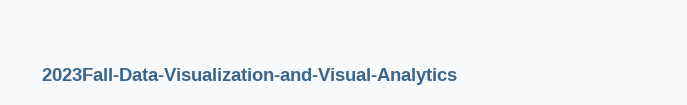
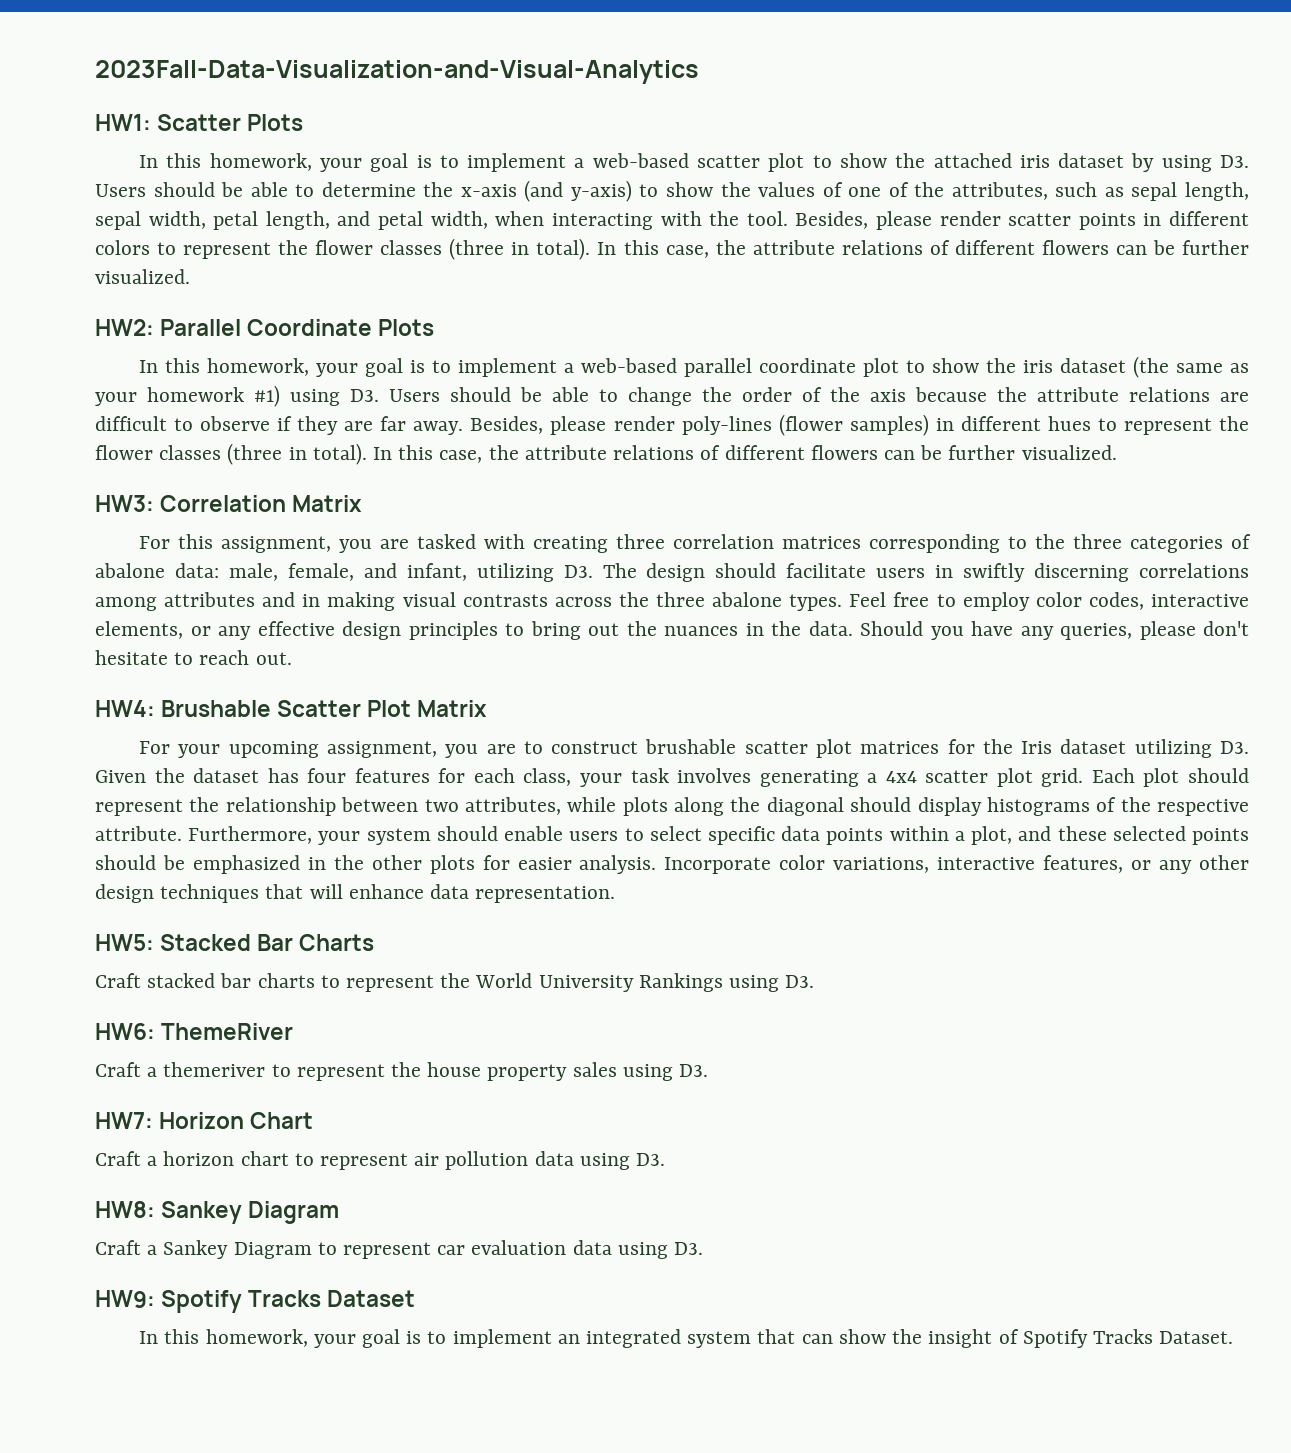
+ HW1: Scatter Plots
+ In this homework, your goal is to implement a web-based scatter plot to show the attached iris dataset by using D3. Users should be able to determine the x-axis (and y-axis) to show the values of one of the attributes, such as sepal length, sepal width, petal length, and petal width, when interacting with the tool. Besides, please render scatter points in different colors to represent the flower classes (three in total). In this case, the attribute relations of different flowers can be further visualized.
+ HW2: Parallel Coordinate Plots
+ In this homework, your goal is to implement a web-based parallel coordinate plot to show the iris dataset (the same as your homework #1) using D3. Users should be able to change the order of the axis because the attribute relations are difficult to observe if they are far away. Besides, please render poly-lines (flower samples) in different hues to represent the flower classes (three in total). In this case, the attribute relations of different flowers can be further visualized.
+ HW3: Correlation Matrix
+ For this assignment, you are tasked with creating three correlation matrices corresponding to the three categories of abalone data: male, female, and infant, utilizing D3. The design should facilitate users in swiftly discerning correlations among attributes and in making visual contrasts across the three abalone types. Feel free to employ color codes, interactive elements, or any effective design principles to bring out the nuances in the data. Should you have any queries, please don't hesitate to reach out.
+ HW4: Brushable Scatter Plot Matrix
+ For your upcoming assignment, you are to construct brushable scatter plot matrices for the Iris dataset utilizing D3. Given the dataset has four features for each class, your task involves generating a 4x4 scatter plot grid. Each plot should represent the relationship between two attributes, while plots along the diagonal should display histograms of the respective attribute. Furthermore, your system should enable users to select specific data points within a plot, and these selected points should be emphasized in the other plots for easier analysis. Incorporate color variations, interactive features, or any other design techniques that will enhance data representation.
+ HW5: Stacked Bar Charts
+ Craft stacked bar charts to represent the World University Rankings using D3.
+ HW6: ThemeRiver
+ Craft a themeriver to represent the house property sales using D3.
+ HW7: Horizon Chart
+ Craft a horizon chart to represent air pollution data using D3.
+ HW8: Sankey Diagram
+ Craft a Sankey Diagram to represent car evaluation data using D3.
+ HW9: Spotify Tracks Dataset
+ In this homework, your goal is to implement an integrated system that can show the insight of Spotify Tracks Dataset.

